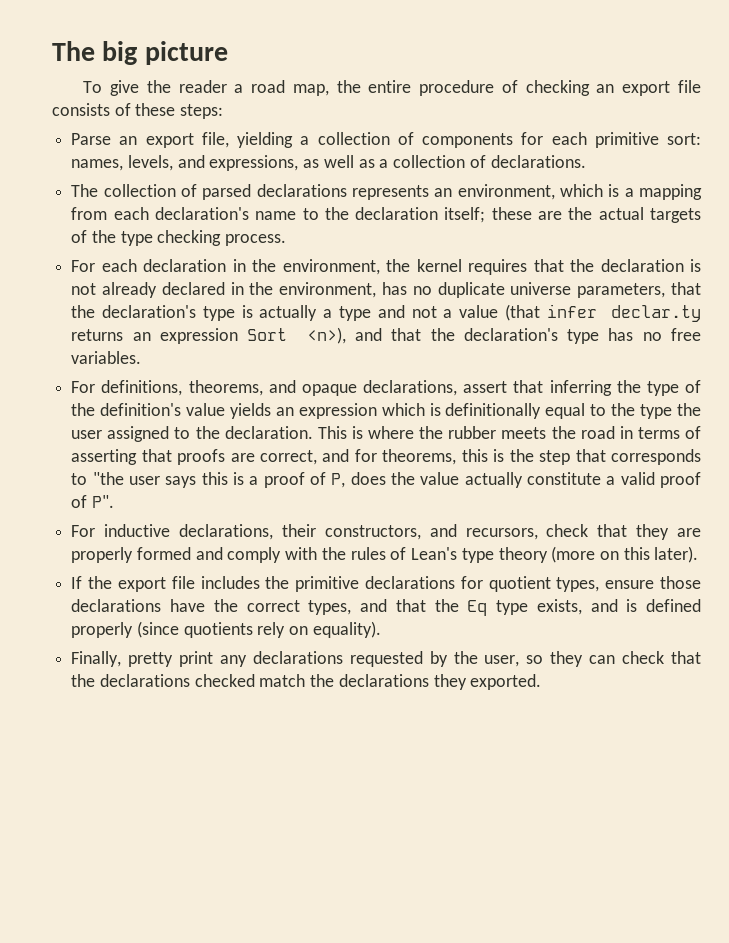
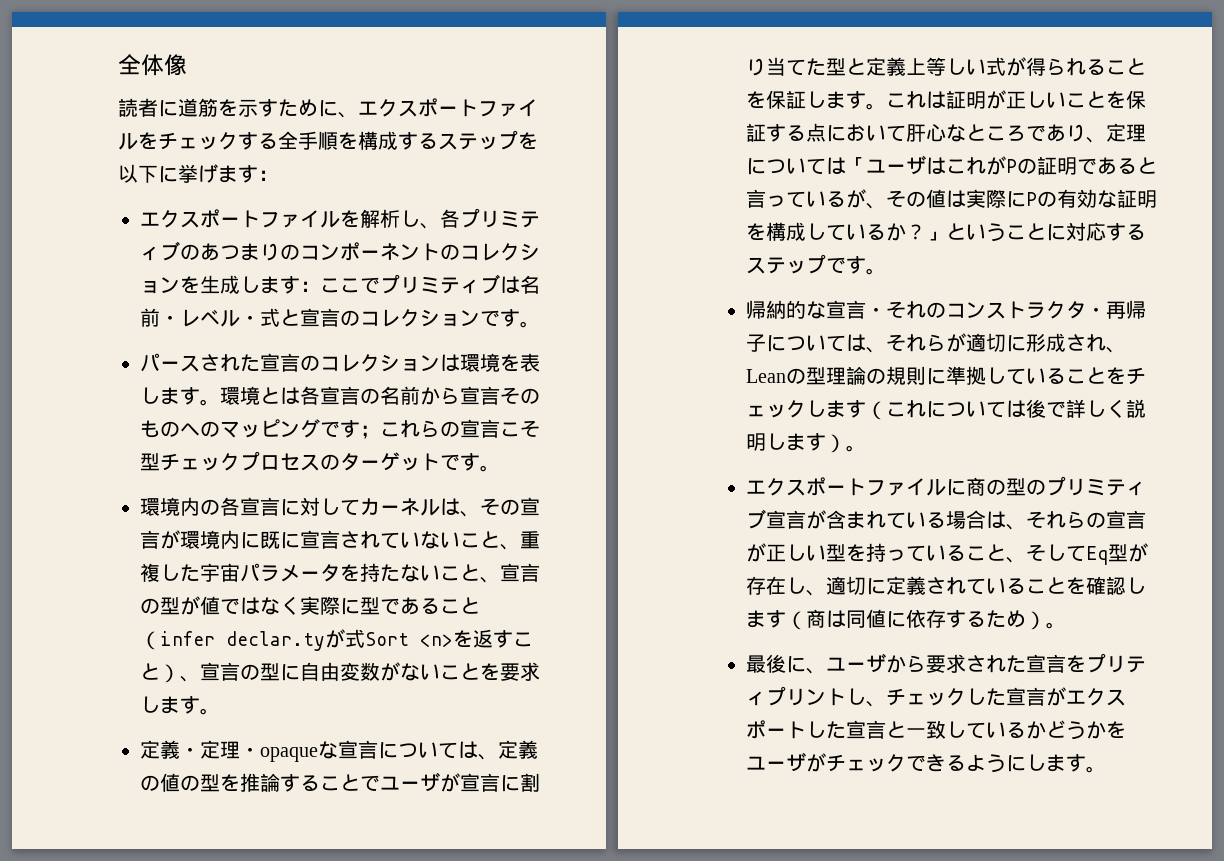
- The big picture
- To give the reader a road map, the entire procedure of checking an export file consists of these steps:
- Parse an export file, yielding a collection of components for each primitive sort: names, levels, and expressions, as well as a collection of declarations.
- The collection of parsed declarations represents an environment, which is a mapping from each declaration's name to the declaration itself; these are the actual targets of the type checking process.
- For each declaration in the environment, the kernel requires that the declaration is not already declared in the environment, has no duplicate universe parameters, that the declaration's type is actually a type and not a value (that infer declar.ty returns an expression Sort <n>), and that the declaration's type has no free variables.
- For definitions, theorems, and opaque declarations, assert that inferring the type of the definition's value yields an expression which is definitionally equal to the type the user assigned to the declaration. This is where the rubber meets the road in terms of asserting that proofs are correct, and for theorems, this is the step that corresponds to "the user says this is a proof of P, does the value actually constitute a valid proof of P".
- For inductive declarations, their constructors, and recursors, check that they are properly formed and comply with the rules of Lean's type theory (more on this later).
- If the export file includes the primitive declarations for quotient types, ensure those declarations have the correct types, and that the Eq type exists, and is defined properly (since quotients rely on equality).
- Finally, pretty print any declarations requested by the user, so they can check that the declarations checked match the declarations they exported.
+ 全体像
+ 読者に道筋を示すために、エクスポートファイルをチェックする全手順を構成するステップを以下に挙げます：
+ エクスポートファイルを解析し、各プリミティブのあつまりのコンポーネントのコレクションを生成します：ここでプリミティブは名前・レベル・式と宣言のコレクションです。
+ パースされた宣言のコレクションは環境を表します。環境とは各宣言の名前から宣言そのものへのマッピングです；これらの宣言こそ型チェックプロセスのターゲットです。
+ 環境内の各宣言に対してカーネルは、その宣言が環境内に既に宣言されていないこと、重複した宇宙パラメータを持たないこと、宣言の型が値ではなく実際に型であること（infer declar.tyが式Sort <n>を返すこと）、宣言の型に自由変数がないことを要求します。
+ 定義・定理・opaqueな宣言については、定義の値の型を推論することでユーザが宣言に割り当てた型と定義上等しい式が得られることを保証します。これは証明が正しいことを保証する点において肝心なところであり、定理については「ユーザはこれがPの証明であると言っているが、その値は実際にPの有効な証明を構成しているか？」ということに対応するステップです。
+ 帰納的な宣言・それのコンストラクタ・再帰子については、それらが適切に形成され、Leanの型理論の規則に準拠していることをチェックします（これについては後で詳しく説明します）。
+ エクスポートファイルに商の型のプリミティブ宣言が含まれている場合は、それらの宣言が正しい型を持っていること、そしてEq型が存在し、適切に定義されていることを確認します（商は同値に依存するため）。
+ 最後に、ユーザから要求された宣言をプリティプリントし、チェックした宣言がエクスポートした宣言と一致しているかどうかをユーザがチェックできるようにします。

